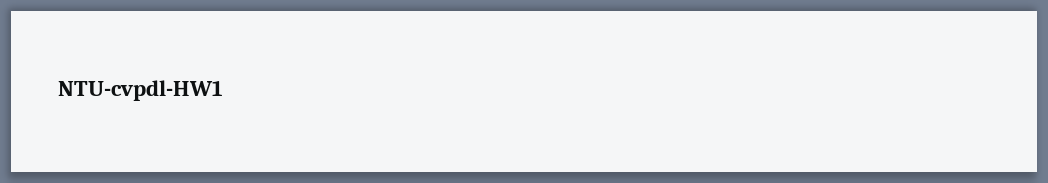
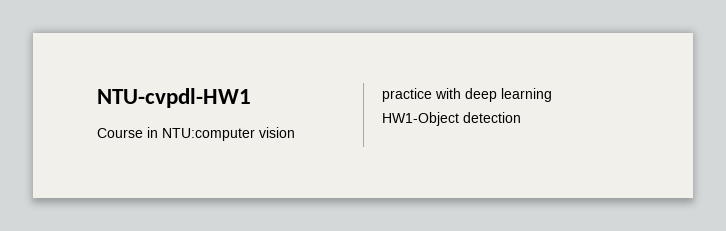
+ Course in NTU:computer vision practice with deep learning HW1-Object detection

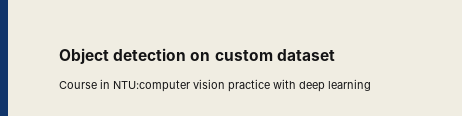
- NTU-cvpdl-HW1
+ Object detection on custom dataset
- Course in NTU:computer vision practice with deep learning HW1-Object detection
+ Course in NTU:computer vision practice with deep learning

